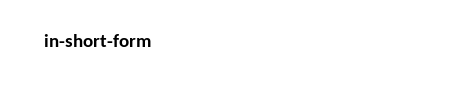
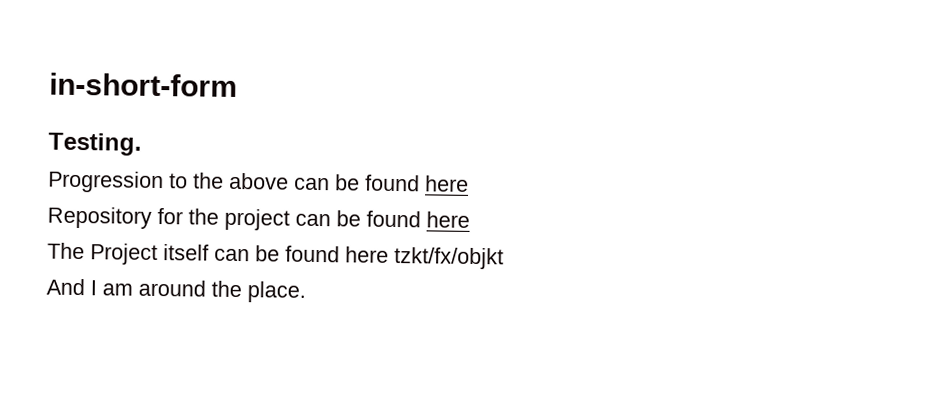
+ Testing.
+ Progression to the above can be found here
+ Repository for the project can be found here
+ The Project itself can be found here tzkt/fx/objkt
+ And I am around the place.

